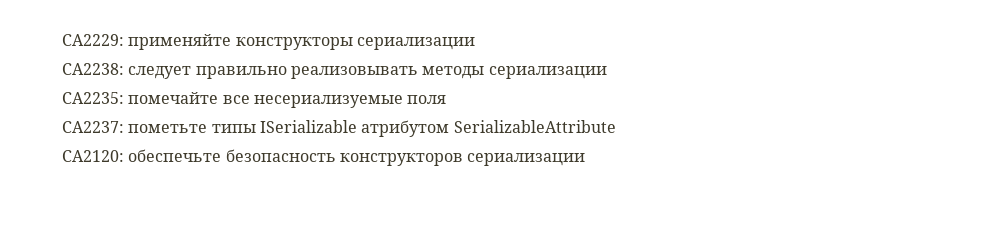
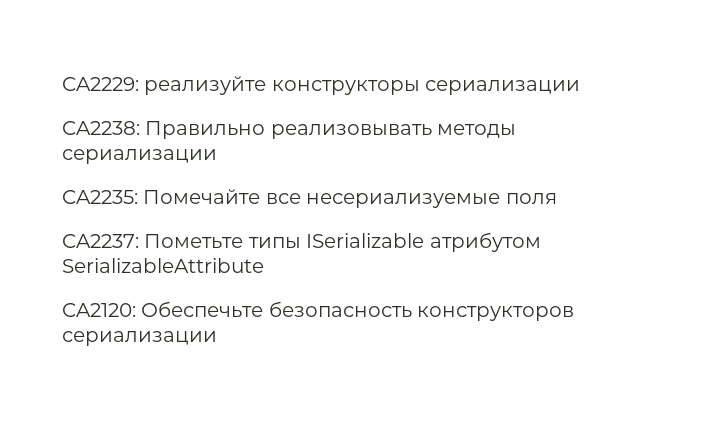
- CA2229: применяйте конструкторы сериализации
+ CA2229: реализуйте конструкторы сериализации
- CA2238: следует правильно реализовывать методы сериализации
+ CA2238: Правильно реализовывать методы сериализации
- CA2235: помечайте все несериализуемые поля
+ CA2235: Помечайте все несериализуемые поля
- CA2237: пометьте типы ISerializable атрибутом SerializableAttribute
+ CA2237: Пометьте типы ISerializable атрибутом SerializableAttribute
- CA2120: обеспечьте безопасность конструкторов сериализации
+ CA2120: Обеспечьте безопасность конструкторов сериализации

